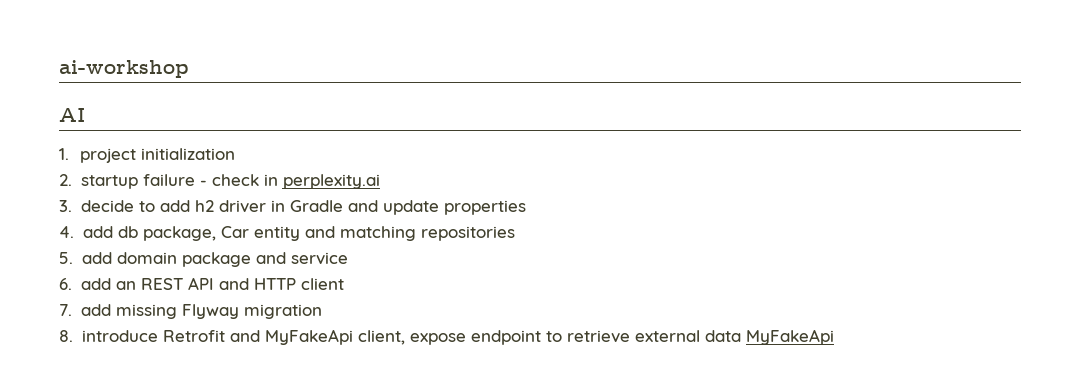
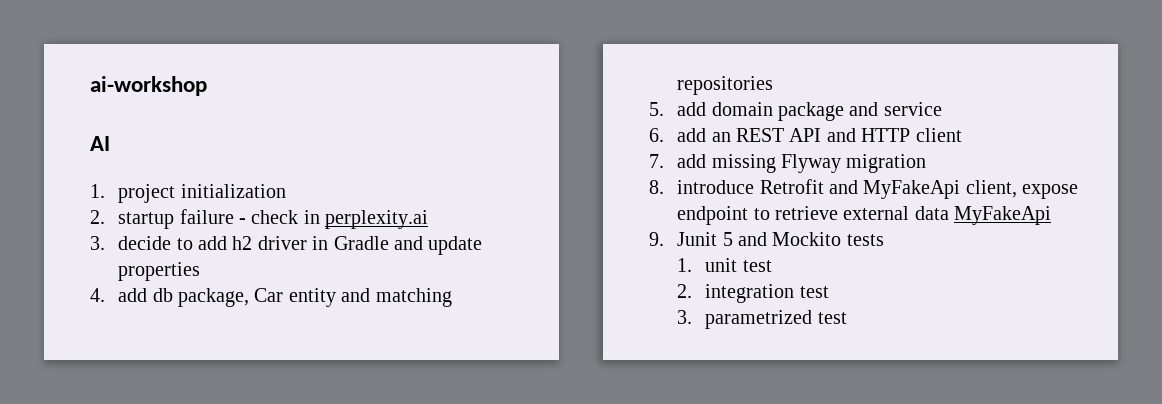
+ 9. Junit 5 and Mockito tests
+ 1. unit test
+ 2. integration test
+ 3. parametrized test

